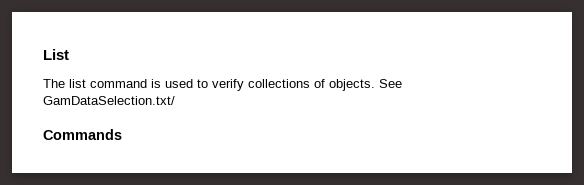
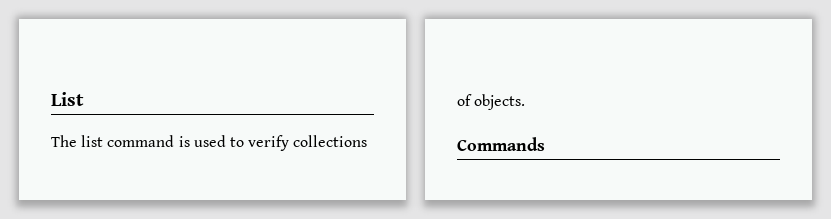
- See GamDataSelection.txt/

